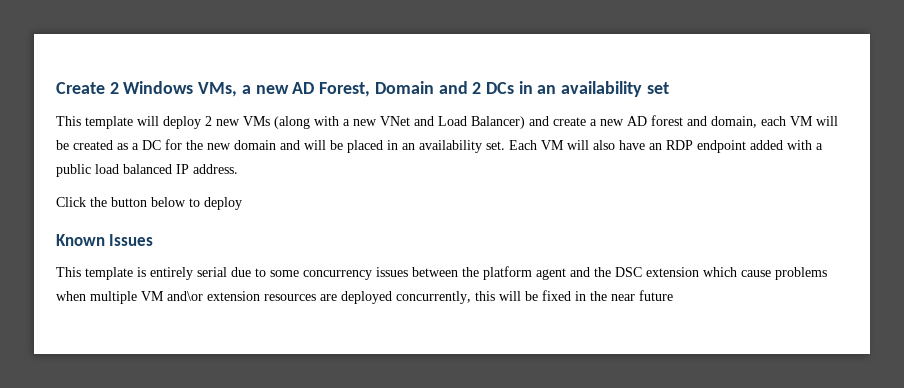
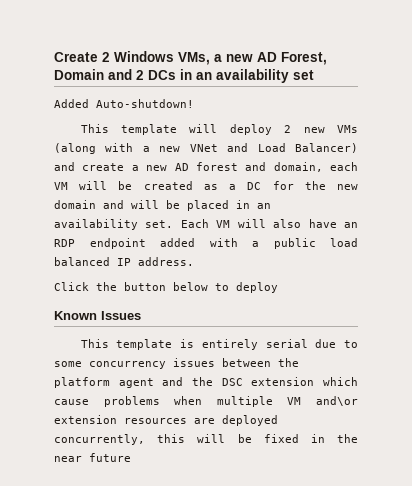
+ Added Auto-shutdown!

